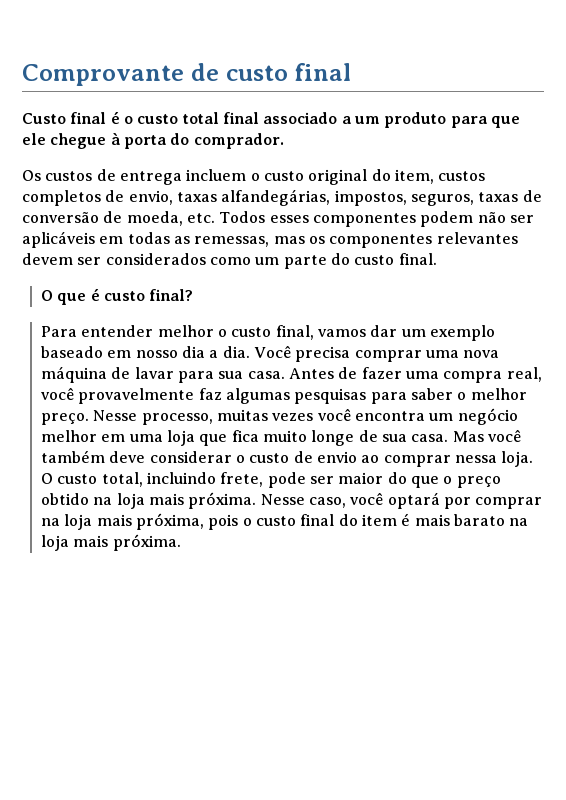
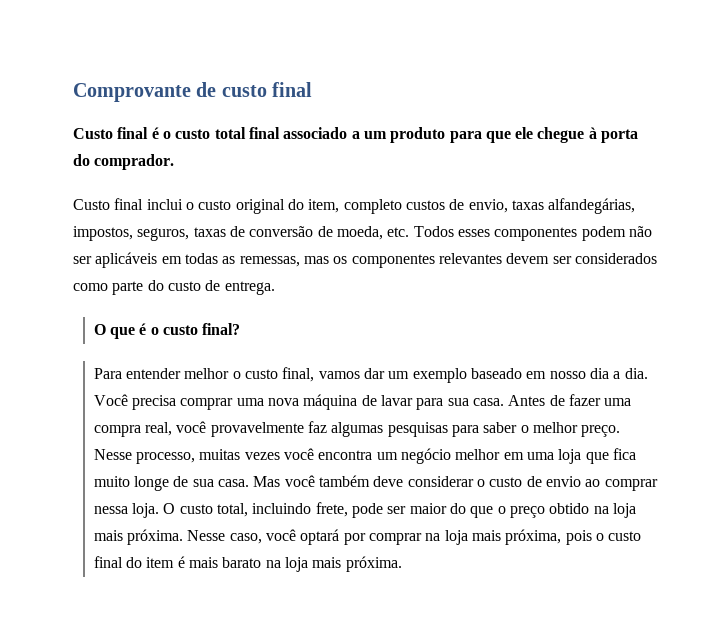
- Os custos de entrega incluem o custo original do item, custos completos de envio, taxas alfandegárias, impostos, seguros, taxas de conversão de moeda, etc. Todos esses componentes podem não ser aplicáveis em todas as remessas, mas os componentes relevantes devem ser considerados como um parte do custo final.
+ Custo final inclui o custo original do item, completo custos de envio, taxas alfandegárias, impostos, seguros, taxas de conversão de moeda, etc. Todos esses componentes podem não ser aplicáveis em todas as remessas, mas os componentes relevantes devem ser considerados como parte do custo de entrega.
- O que é custo final?
+ O que é o custo final?

